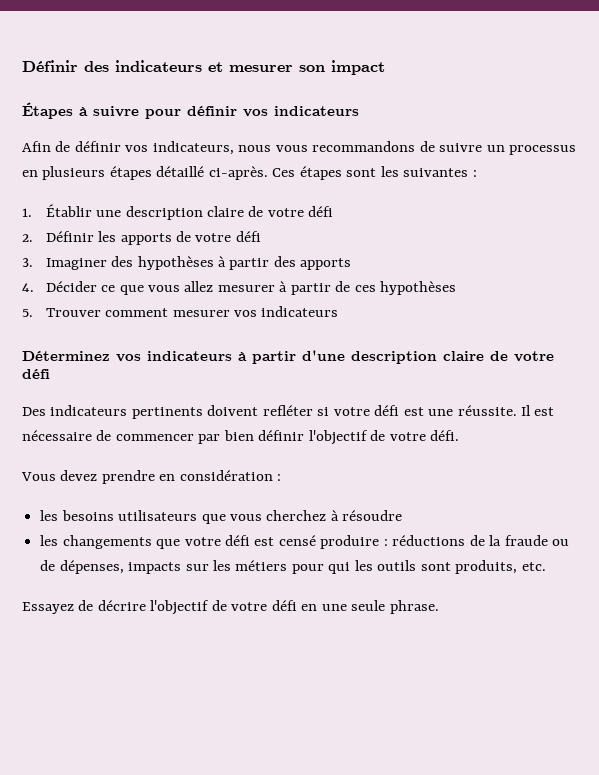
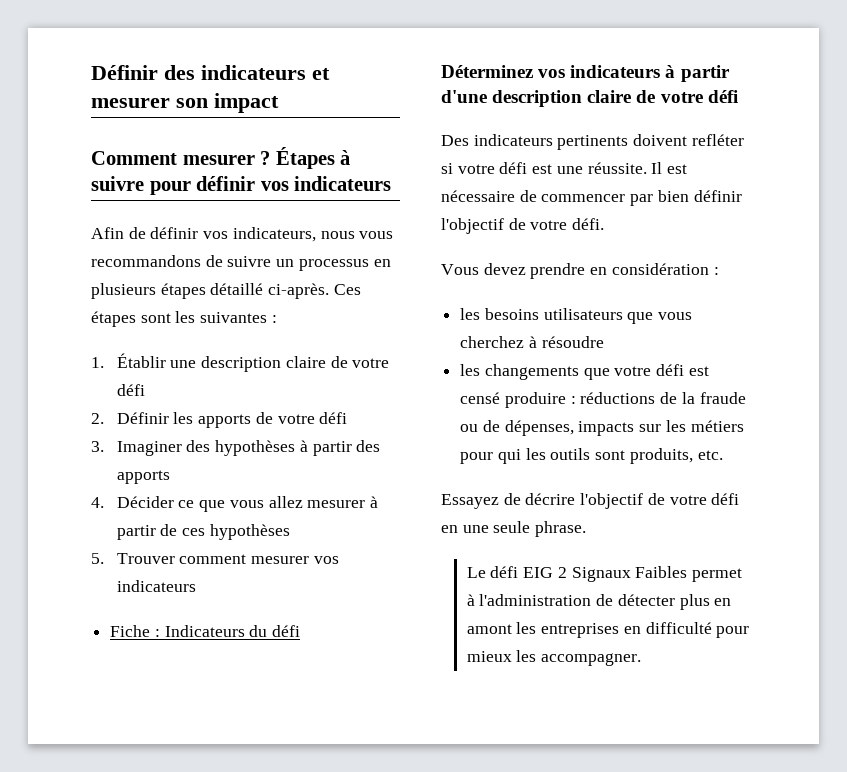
+ Comment mesurer ?
+ Fiche : Indicateurs du défi
+ Le défi EIG 2 Signaux Faibles permet à l'administration de détecter plus en amont les entreprises en difficulté pour mieux les accompagner.

